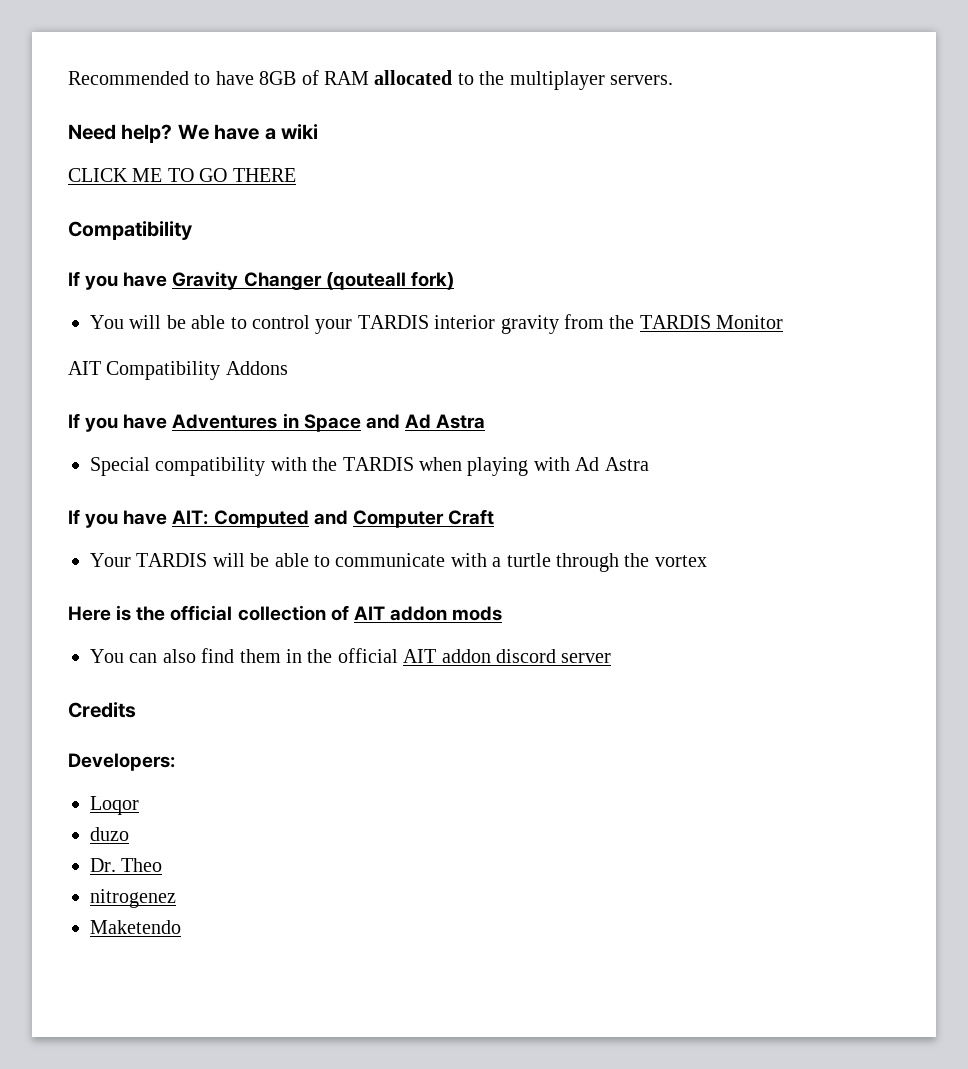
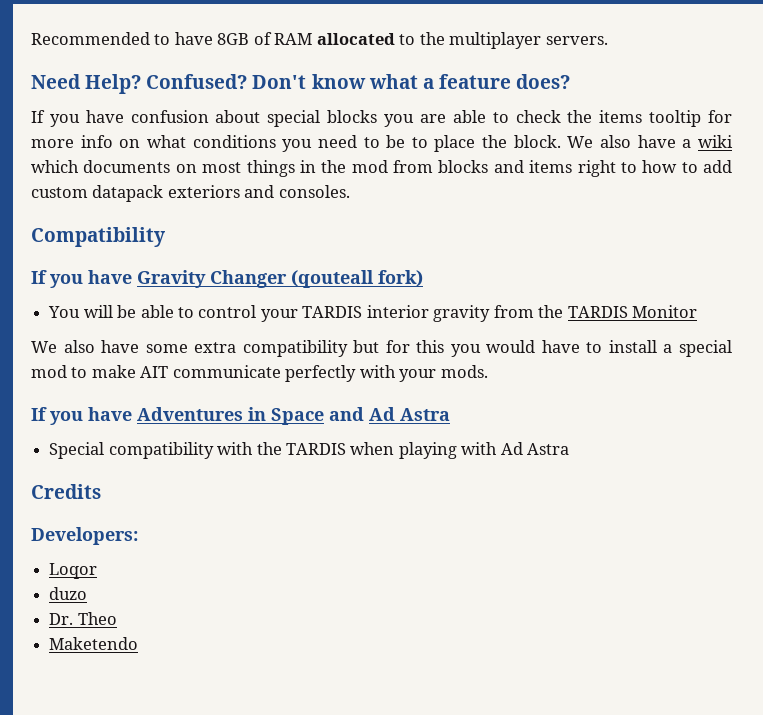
- Need help? We have a wiki
- CLICK ME TO GO THERE
+ Need Help? Confused? Don't know what a feature does?
+ If you have confusion about special blocks you are able to check the items tooltip for more info on what conditions you need to be to place the block. We also have a wiki which documents on most things in the mod from blocks and items right to how to add custom datapack exteriors and consoles.
- AIT Compatibility Addons
+ We also have some extra compatibility but for this you would have to install a special mod to make AIT communicate perfectly with your mods.
- If you have AIT: Computed and Computer Craft
- Your TARDIS will be able to communicate with a turtle through the vortex
- Here is the official collection of AIT addon mods
- You can also find them in the official AIT addon discord server
- nitrogenez

